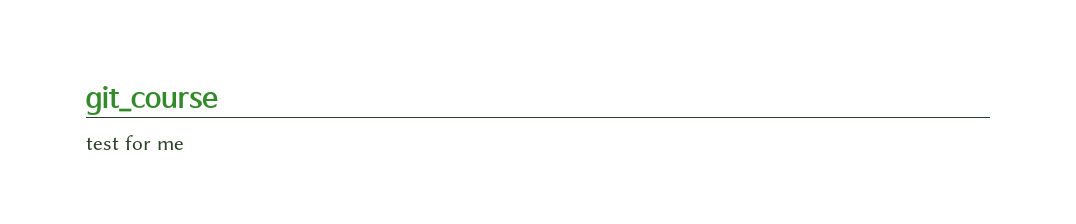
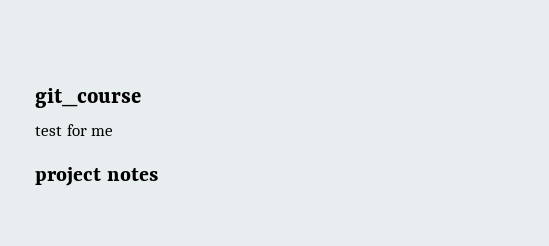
+ project notes

